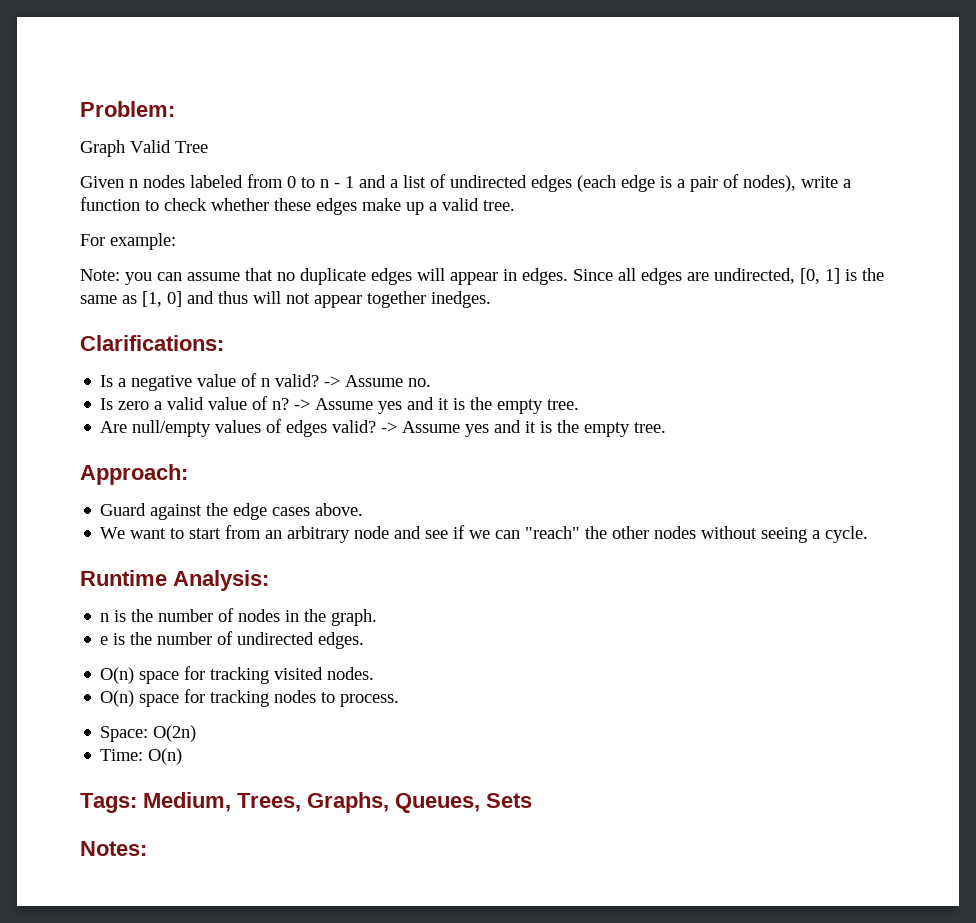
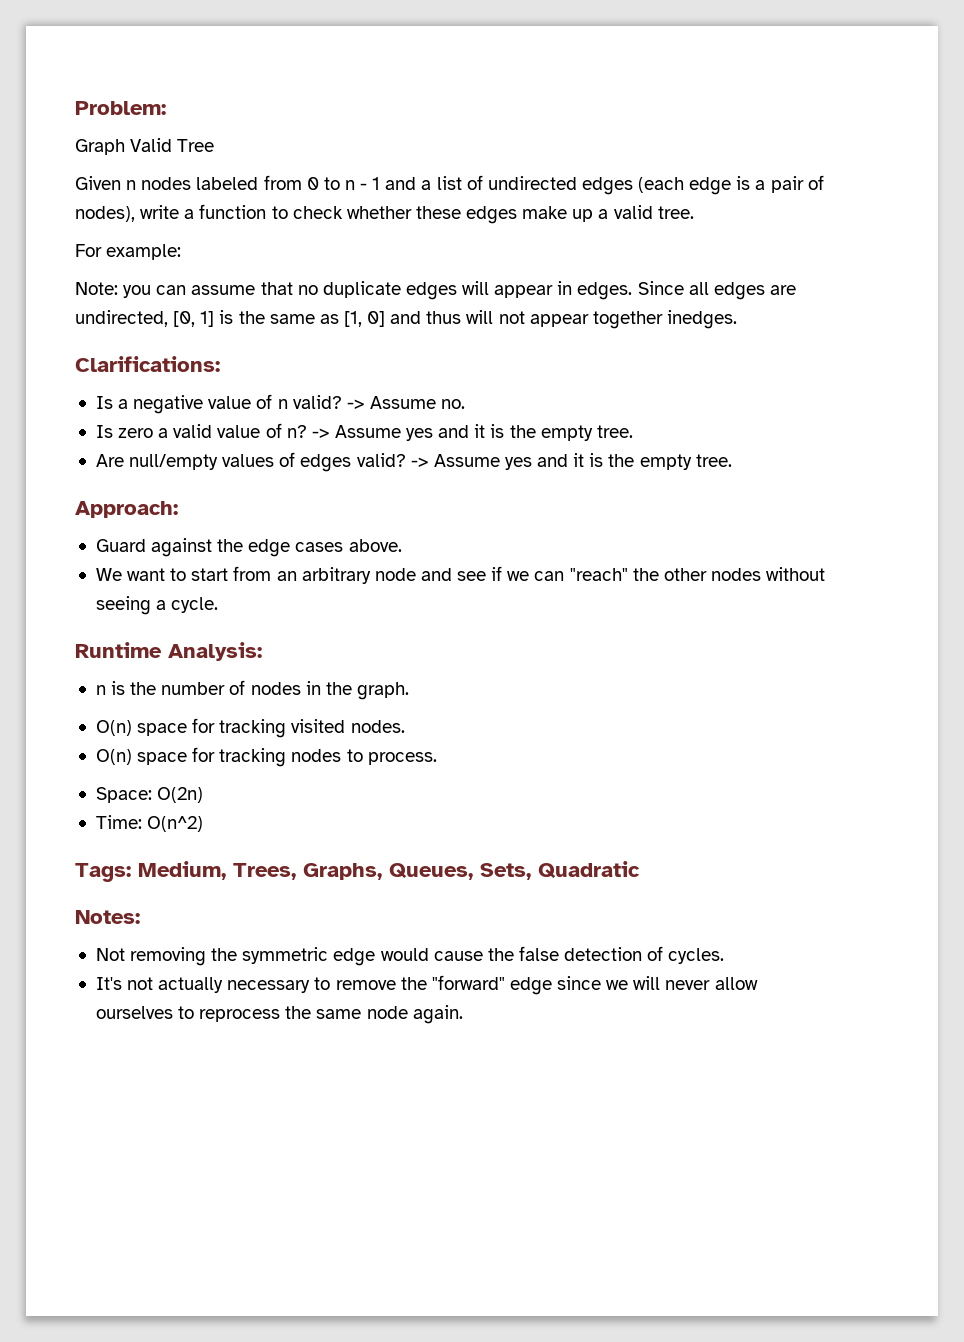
- e is the number of undirected edges.
- Time: O(n)
+ Time: O(n^2)
- Tags: Medium, Trees, Graphs, Queues, Sets
+ Tags: Medium, Trees, Graphs, Queues, Sets, Quadratic
+ Not removing the symmetric edge would cause the false detection of cycles.
+ It's not actually necessary to remove the "forward" edge since we will never allow ourselves to reprocess the same node again.

